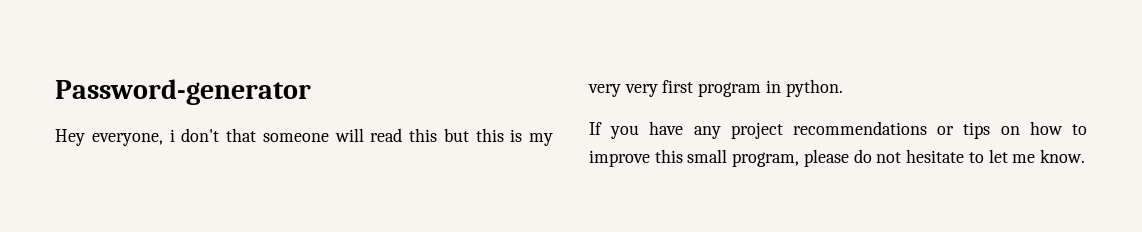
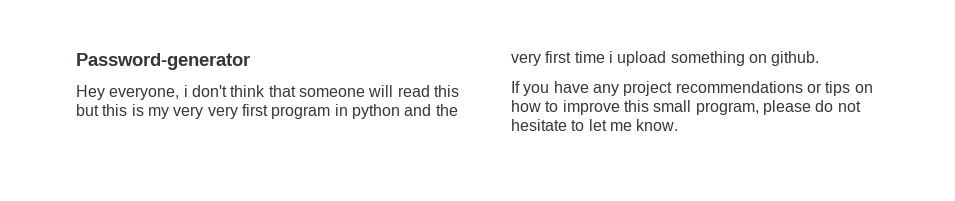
- Hey everyone, i don't that someone will read this but this is my very very first program in python.
+ Hey everyone, i don't think that someone will read this but this is my very very first program in python and the very first time i upload something on github.

